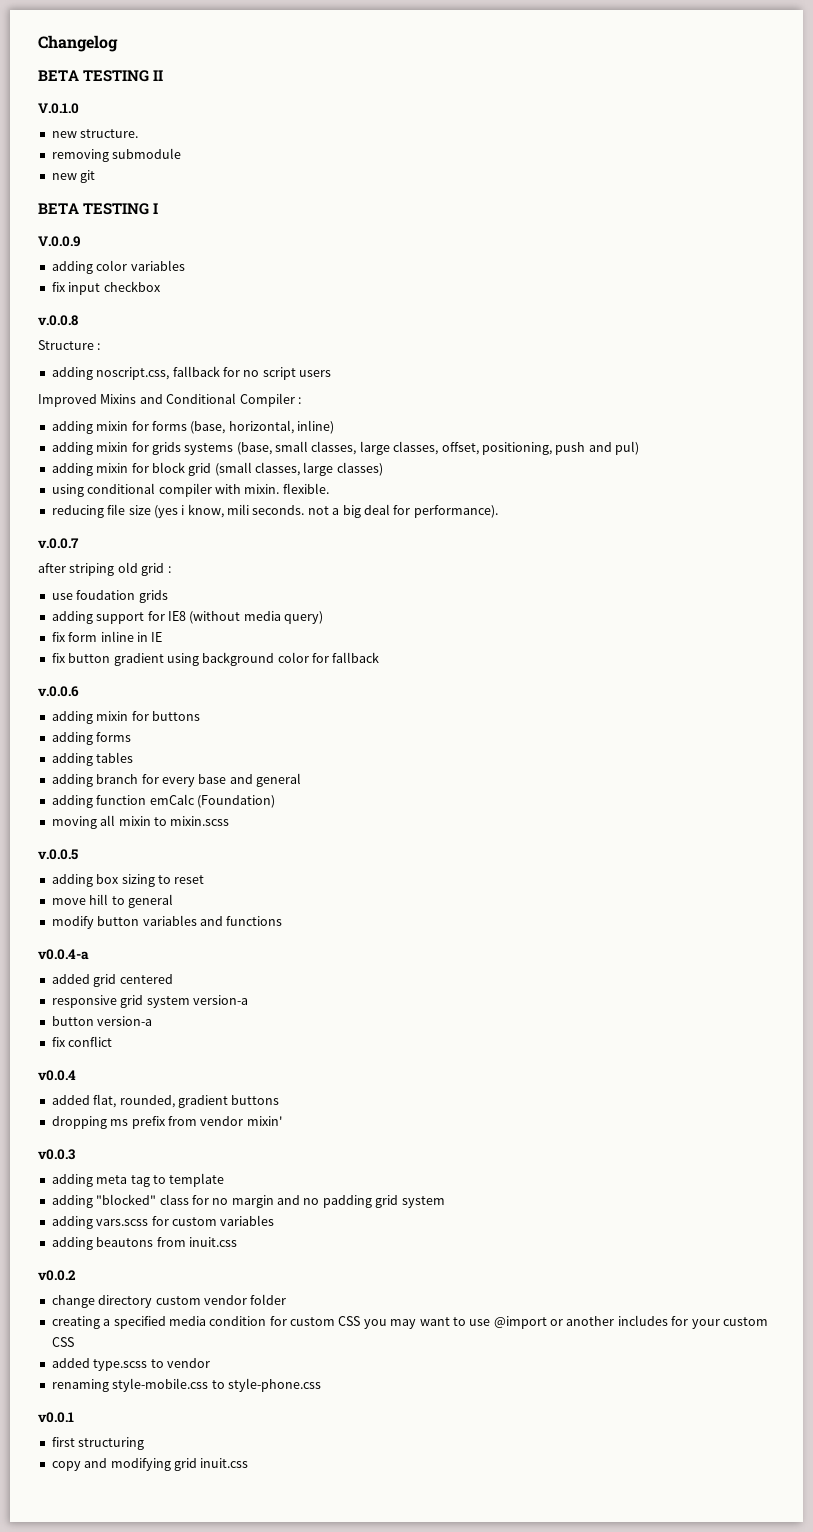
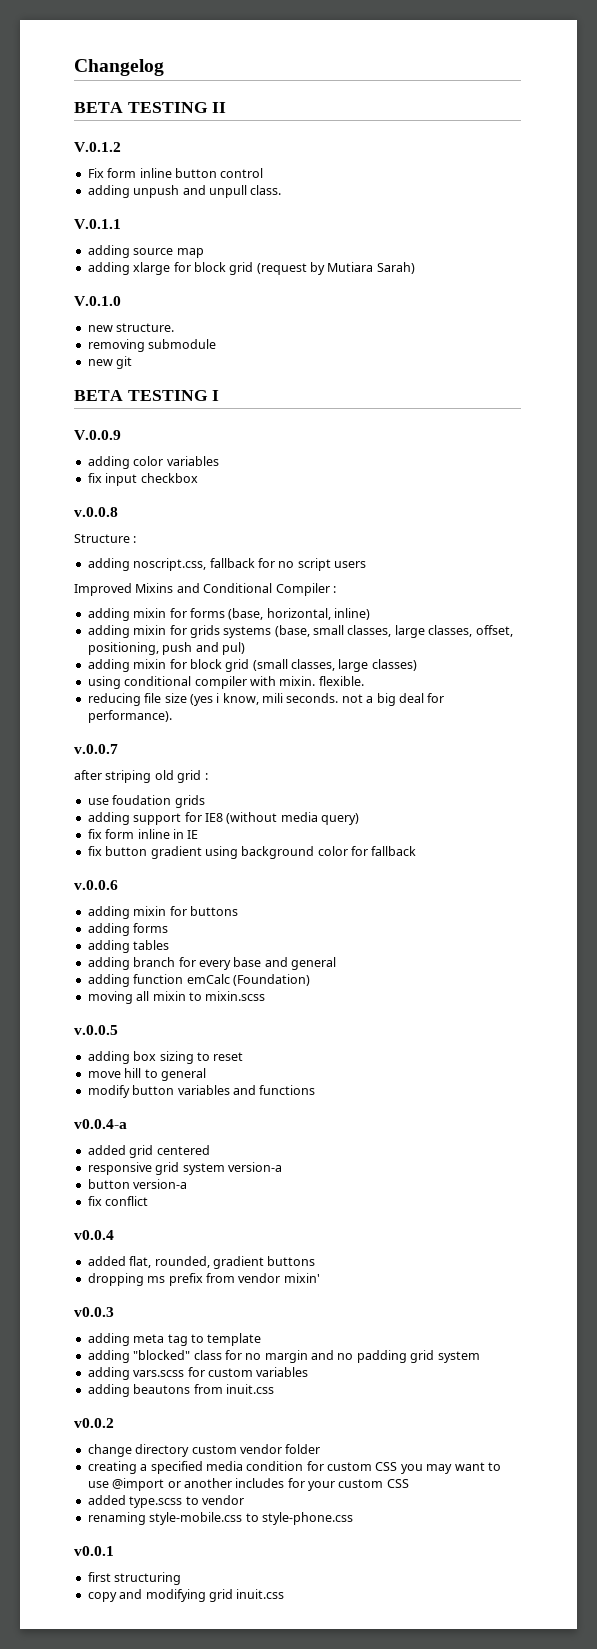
+ V.0.1.2
+ Fix form inline button control
+ adding unpush and unpull class.
+ V.0.1.1
+ adding source map
+ adding xlarge for block grid (request by Mutiara Sarah)

